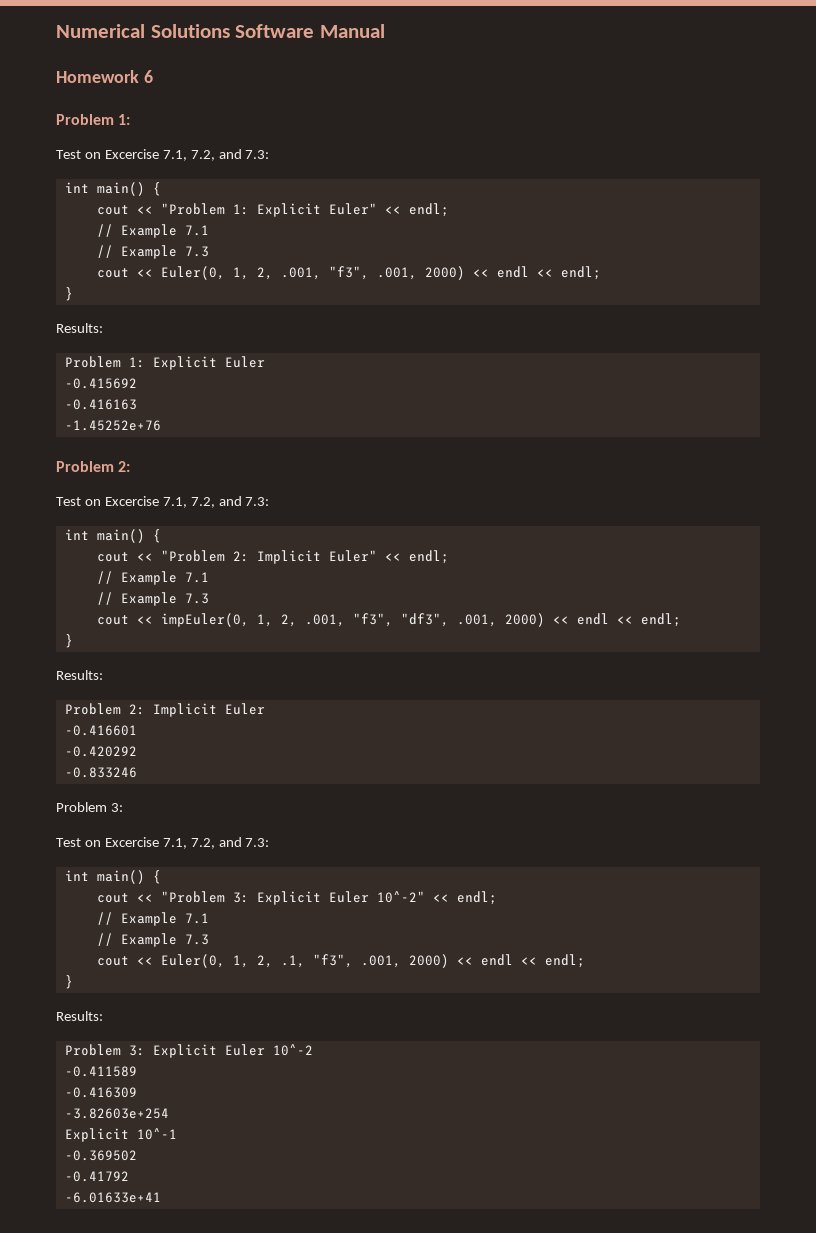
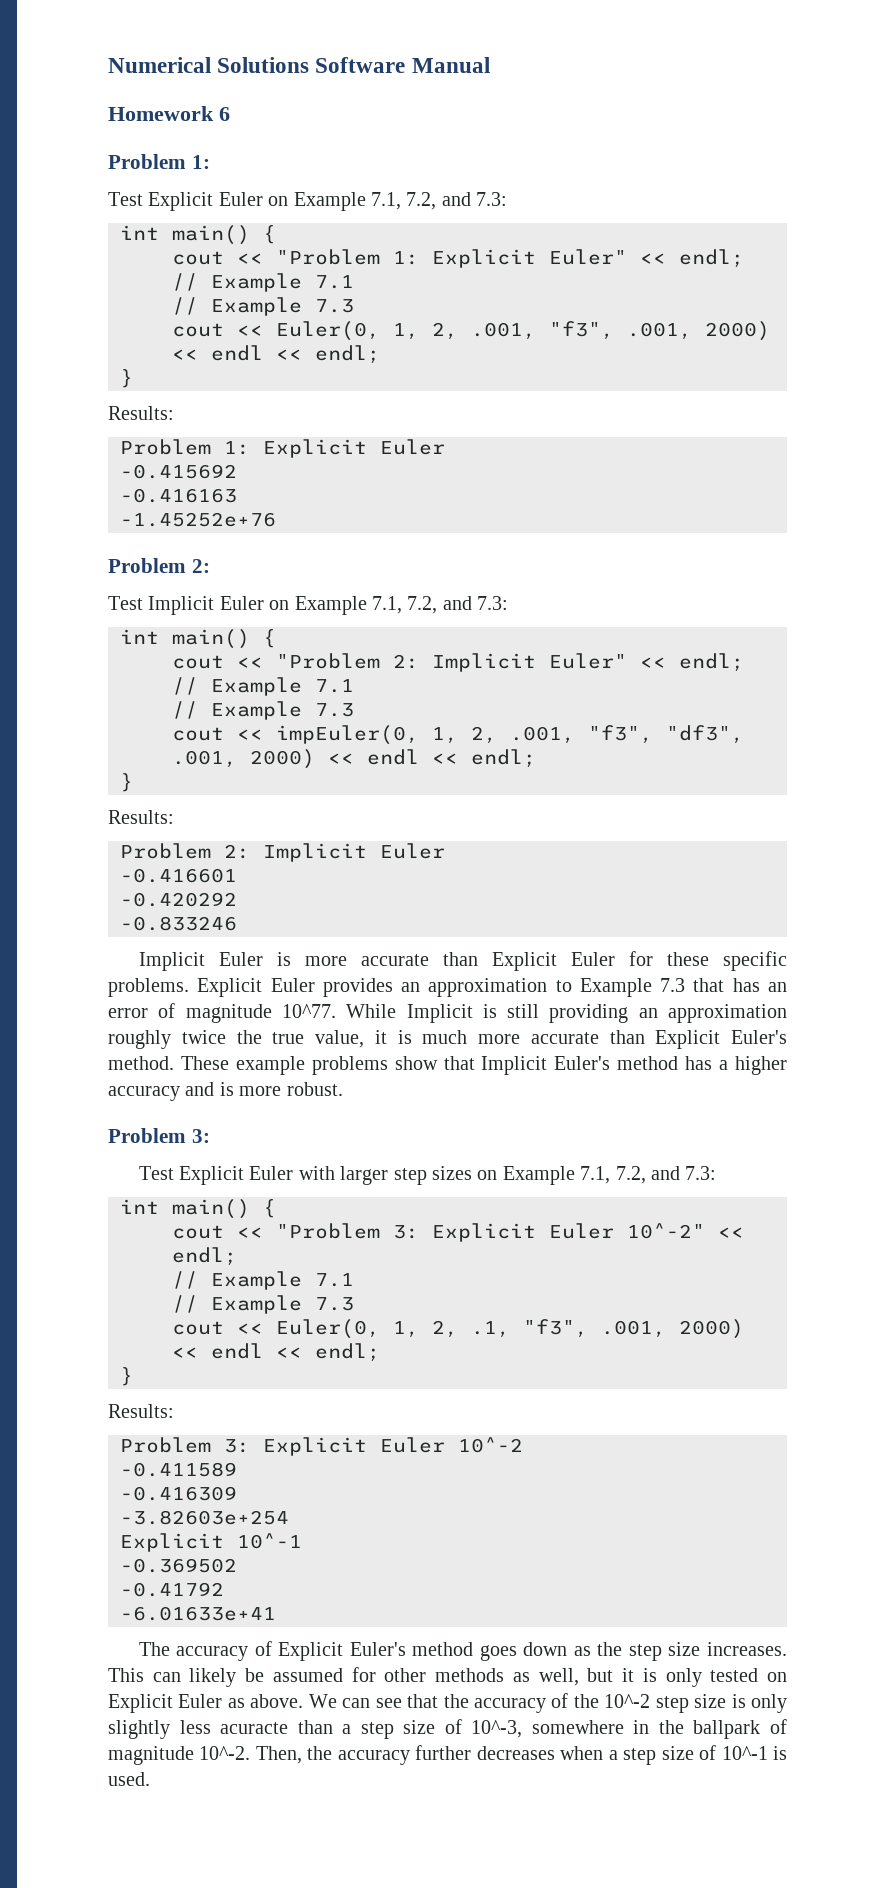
  Homework 6
  Problem 1:
- Test on Excercise 7.1, 7.2, and 7.3:
+ Test Explicit Euler on Example 7.1, 7.2, and 7.3:
  -1.45252e+76
  Problem 2:
- Test on Excercise 7.1, 7.2, and 7.3:
+ Test Implicit Euler on Example 7.1, 7.2, and 7.3:
  -0.833246
+ Implicit Euler is more accurate than Explicit Euler for these specific problems. Explicit Euler provides an approximation to Example 7.3 that has an error of magnitude 10^77. While Implicit is still providing an approximation roughly twice the true value, it is much more accurate than Explicit Euler's method. These example problems show that Implicit Euler's method has a higher accuracy and is more robust.
  Problem 3:
- Test on Excercise 7.1, 7.2, and 7.3:
+ Test Explicit Euler with larger step sizes on Example 7.1, 7.2, and 7.3:
+ The accuracy of Explicit Euler's method goes down as the step size increases. This can likely be assumed for other methods as well, but it is only tested on Explicit Euler as above. We can see that the accuracy of the 10^-2 step size is only slightly less acuracte than a step size of 10^-3, somewhere in the ballpark of magnitude 10^-2. Then, the accuracy further decreases when a step size of 10^-1 is used.

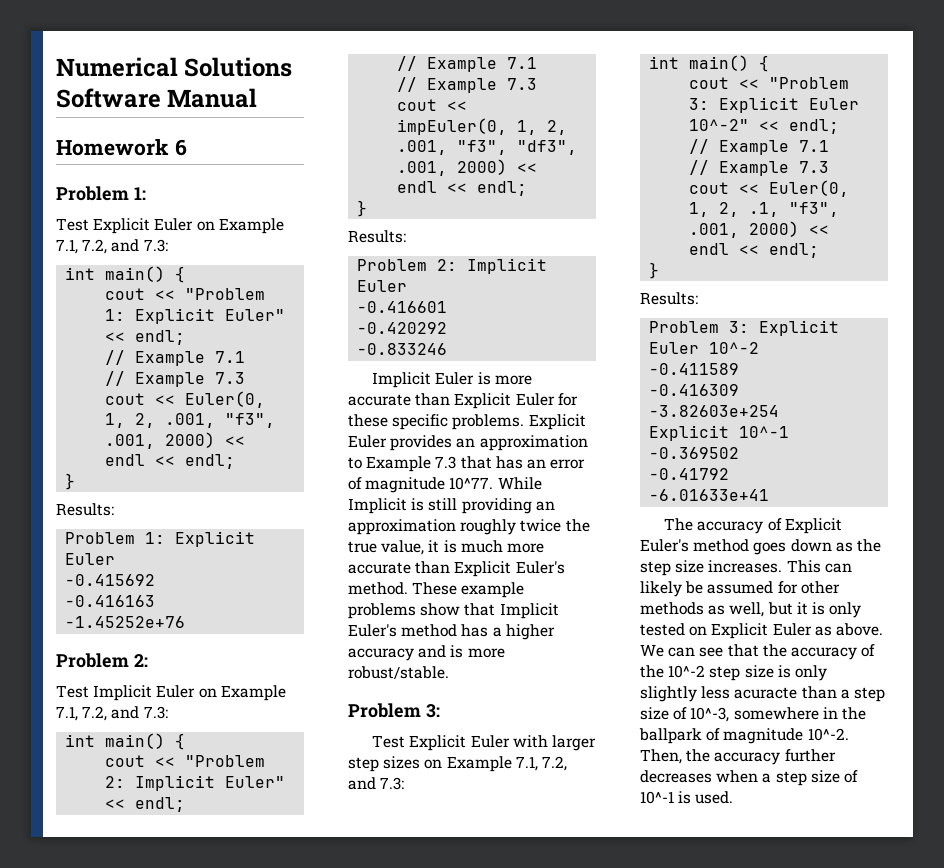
- These example problems show that Implicit Euler's method has a higher accuracy and is more robust.
+ These example problems show that Implicit Euler's method has a higher accuracy and is more robust/stable.

